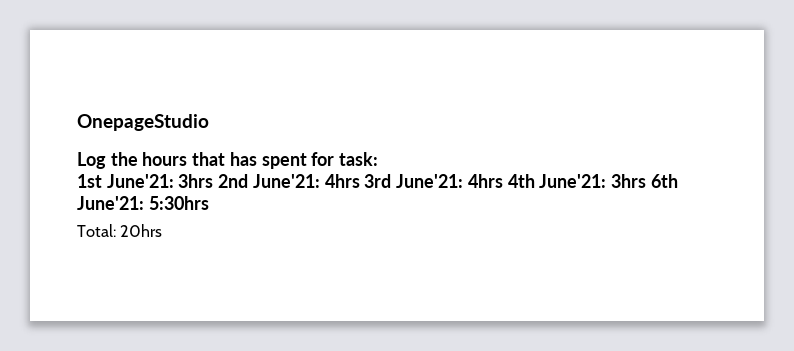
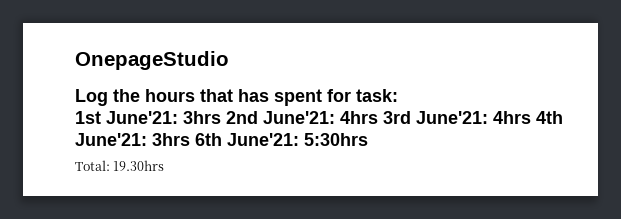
- Total: 20hrs
+ Total: 19.30hrs

